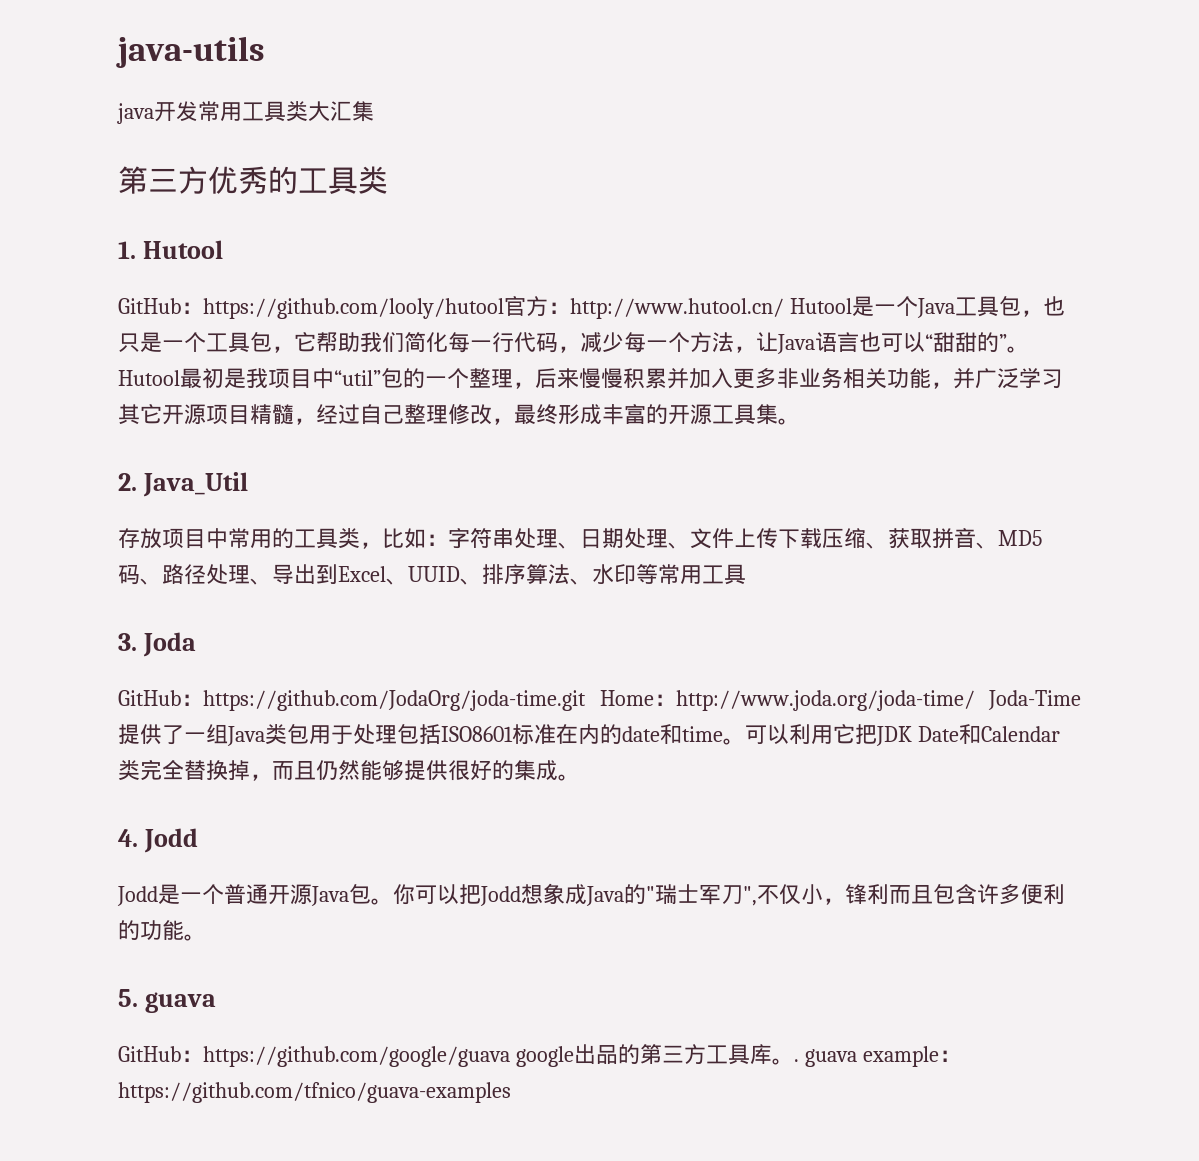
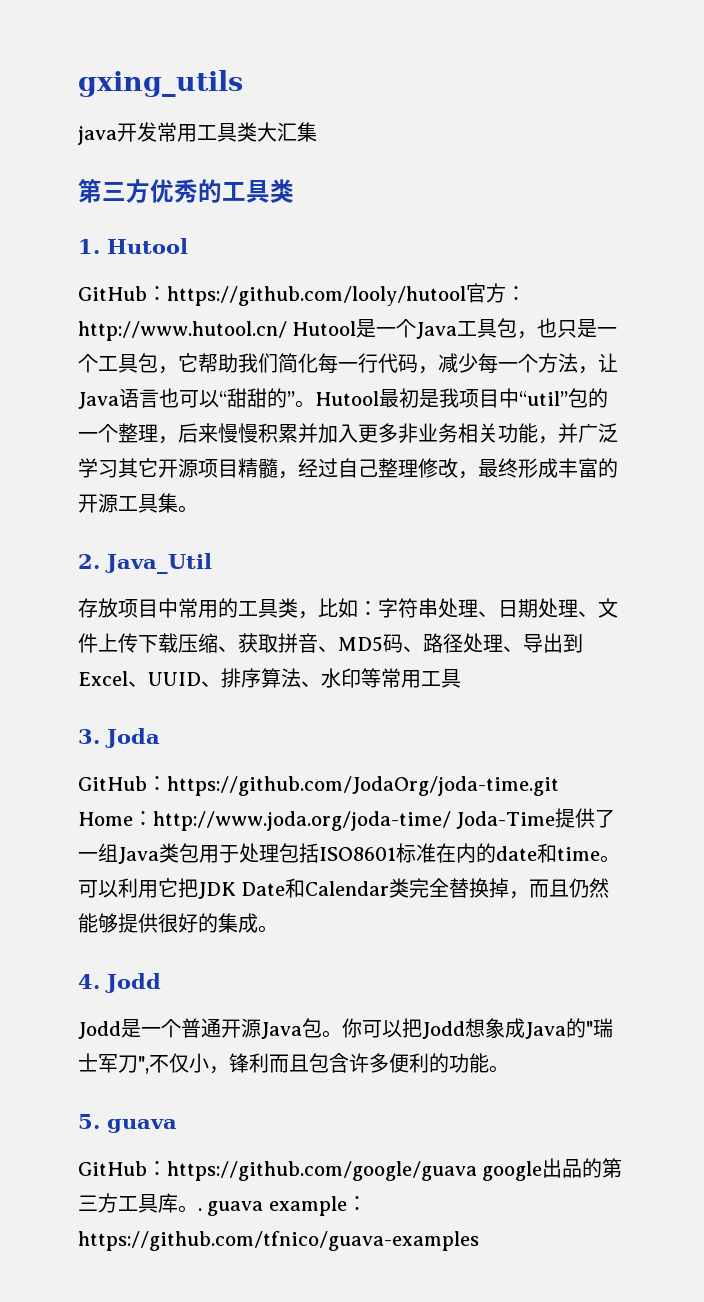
- java-utils
+ gxing_utils

